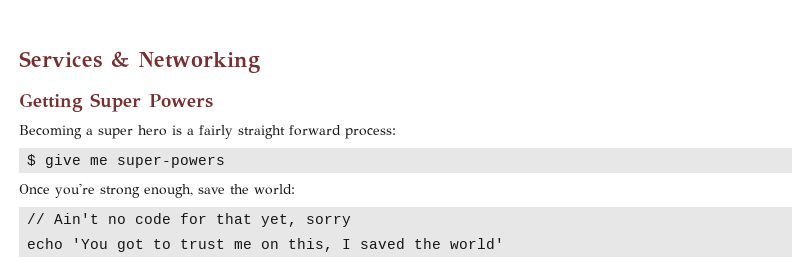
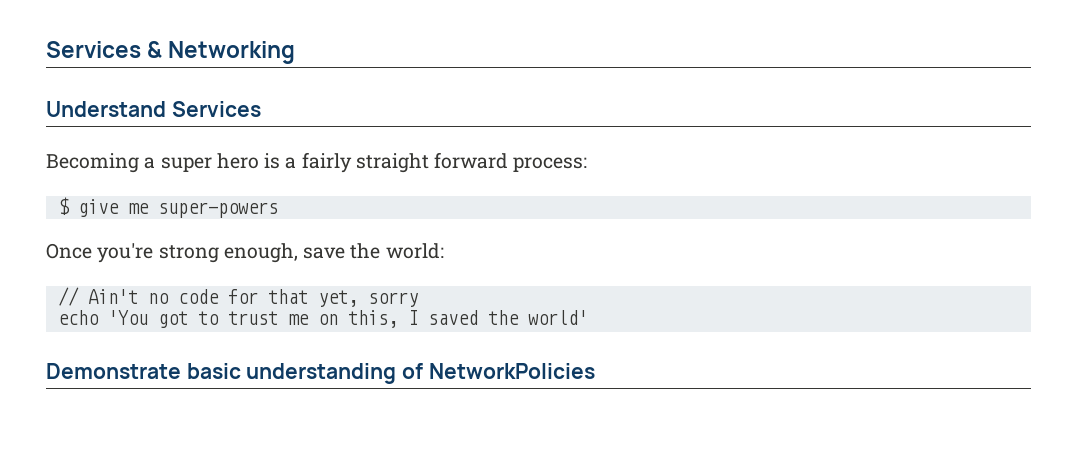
- Getting Super Powers
+ Understand Services
+ Demonstrate basic understanding of NetworkPolicies

